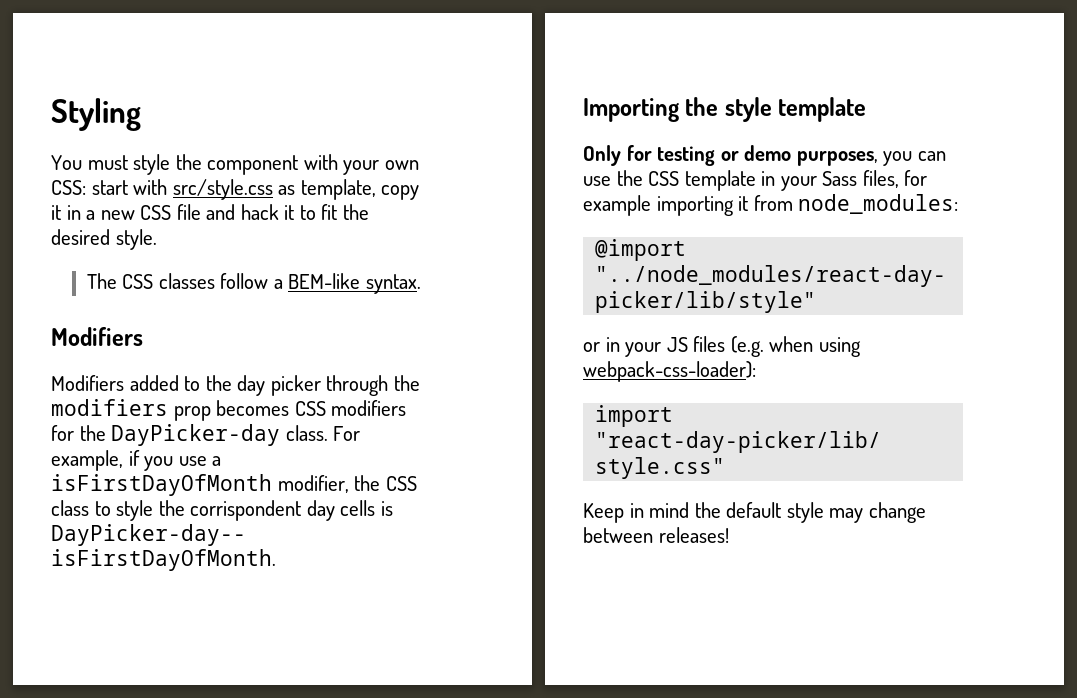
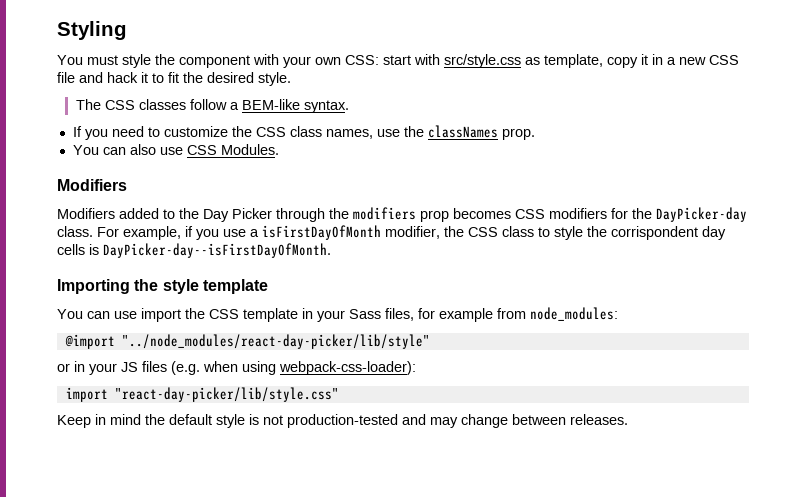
+ If you need to customize the CSS class names, use the classNames prop.
+ You can also use CSS Modules.
- Modifiers added to the day picker through the modifiers prop becomes CSS modifiers for the DayPicker-day class.
+ Modifiers added to the Day Picker through the modifiers prop becomes CSS modifiers for the DayPicker-day class.
- Only for testing or demo purposes, you can use the CSS template in your Sass files, for example importing it from node_modules:
+ You can use import the CSS template in your Sass files, for example from node_modules:
- Keep in mind the default style may change between releases!
+ Keep in mind the default style is not production-tested and may change between releases.

